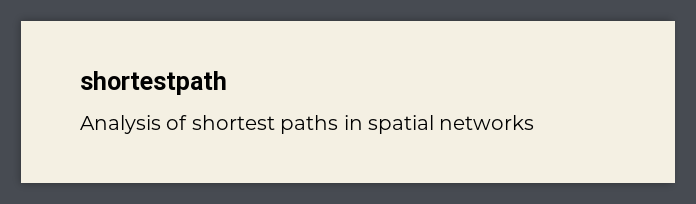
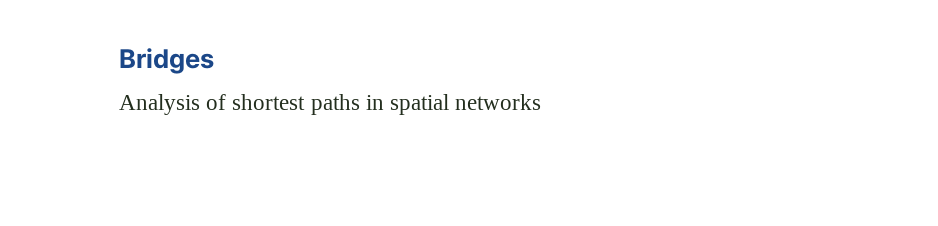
- shortestpath
+ Bridges

